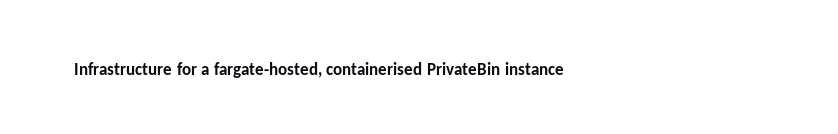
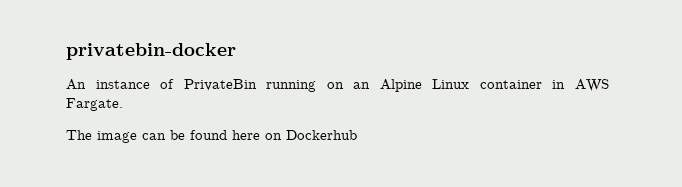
- Infrastructure for a fargate-hosted, containerised PrivateBin instance
+ privatebin-docker
+ An instance of PrivateBin running on an Alpine Linux container in AWS Fargate.
+ The image can be found here on Dockerhub

